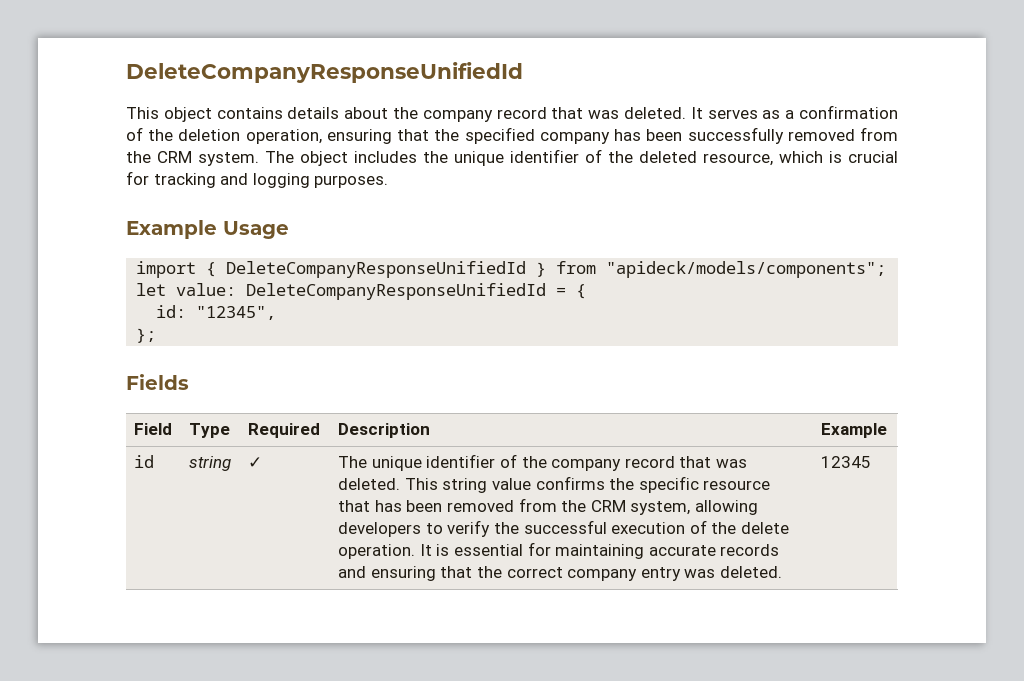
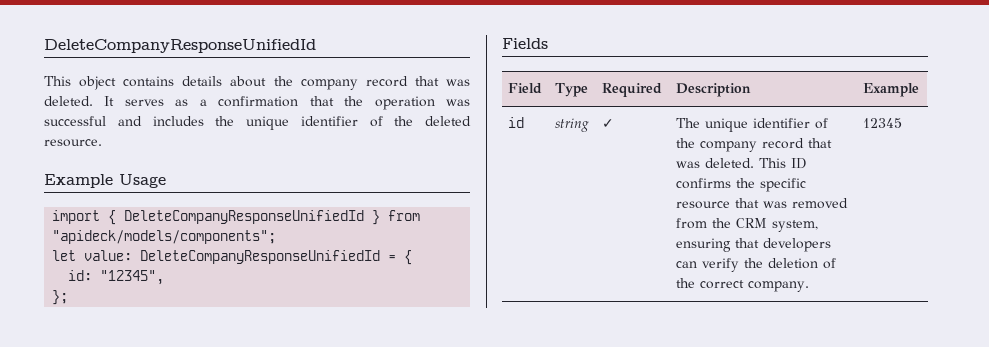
- It serves as a confirmation of the deletion operation, ensuring that the specified company has been successfully removed from the CRM system. The object includes the unique identifier of the deleted resource, which is crucial for tracking and logging purposes.
+ It serves as a confirmation that the operation was successful and includes the unique identifier of the deleted resource.
- This string value confirms the specific resource that has been removed from the CRM system, allowing developers to verify the successful execution of the delete operation. It is essential for maintaining accurate records and ensuring that the correct company entry was deleted.
+ This ID confirms the specific resource that was removed from the CRM system, ensuring that developers can verify the deletion of the correct company.

